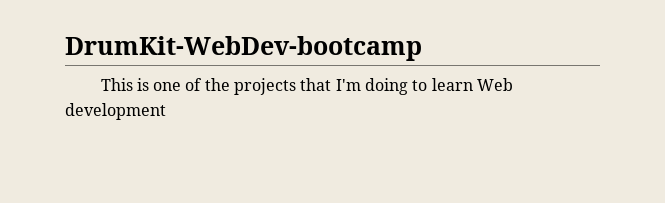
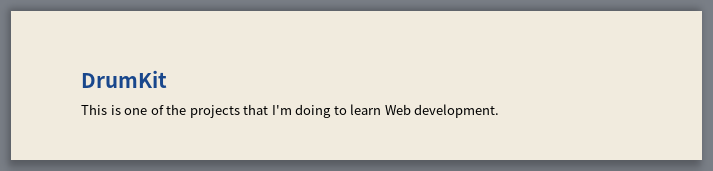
- DrumKit-WebDev-bootcamp
+ DrumKit
- This is one of the projects that I'm doing to learn Web development
+ This is one of the projects that I'm doing to learn Web development.

